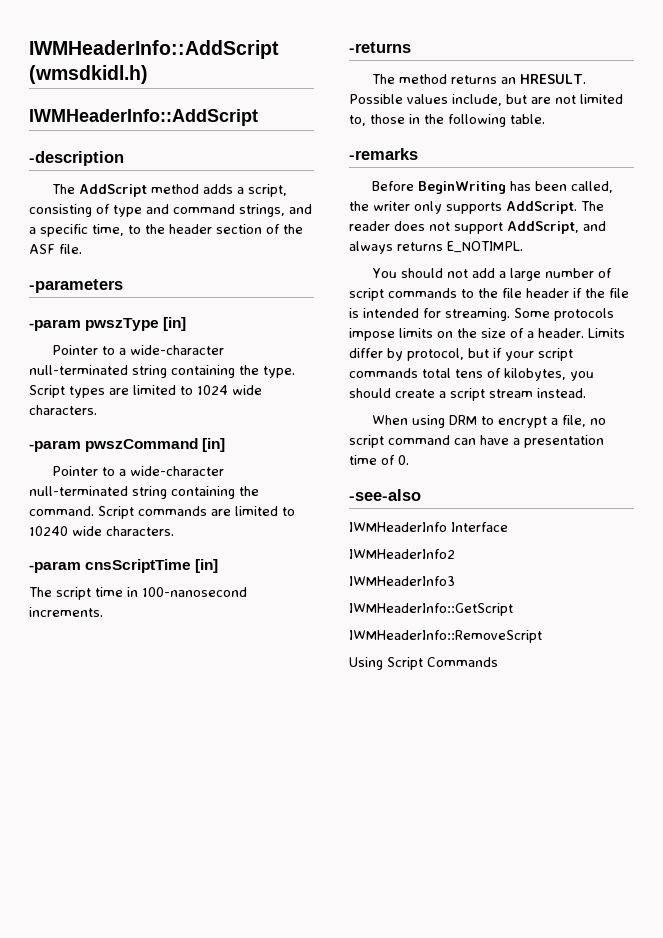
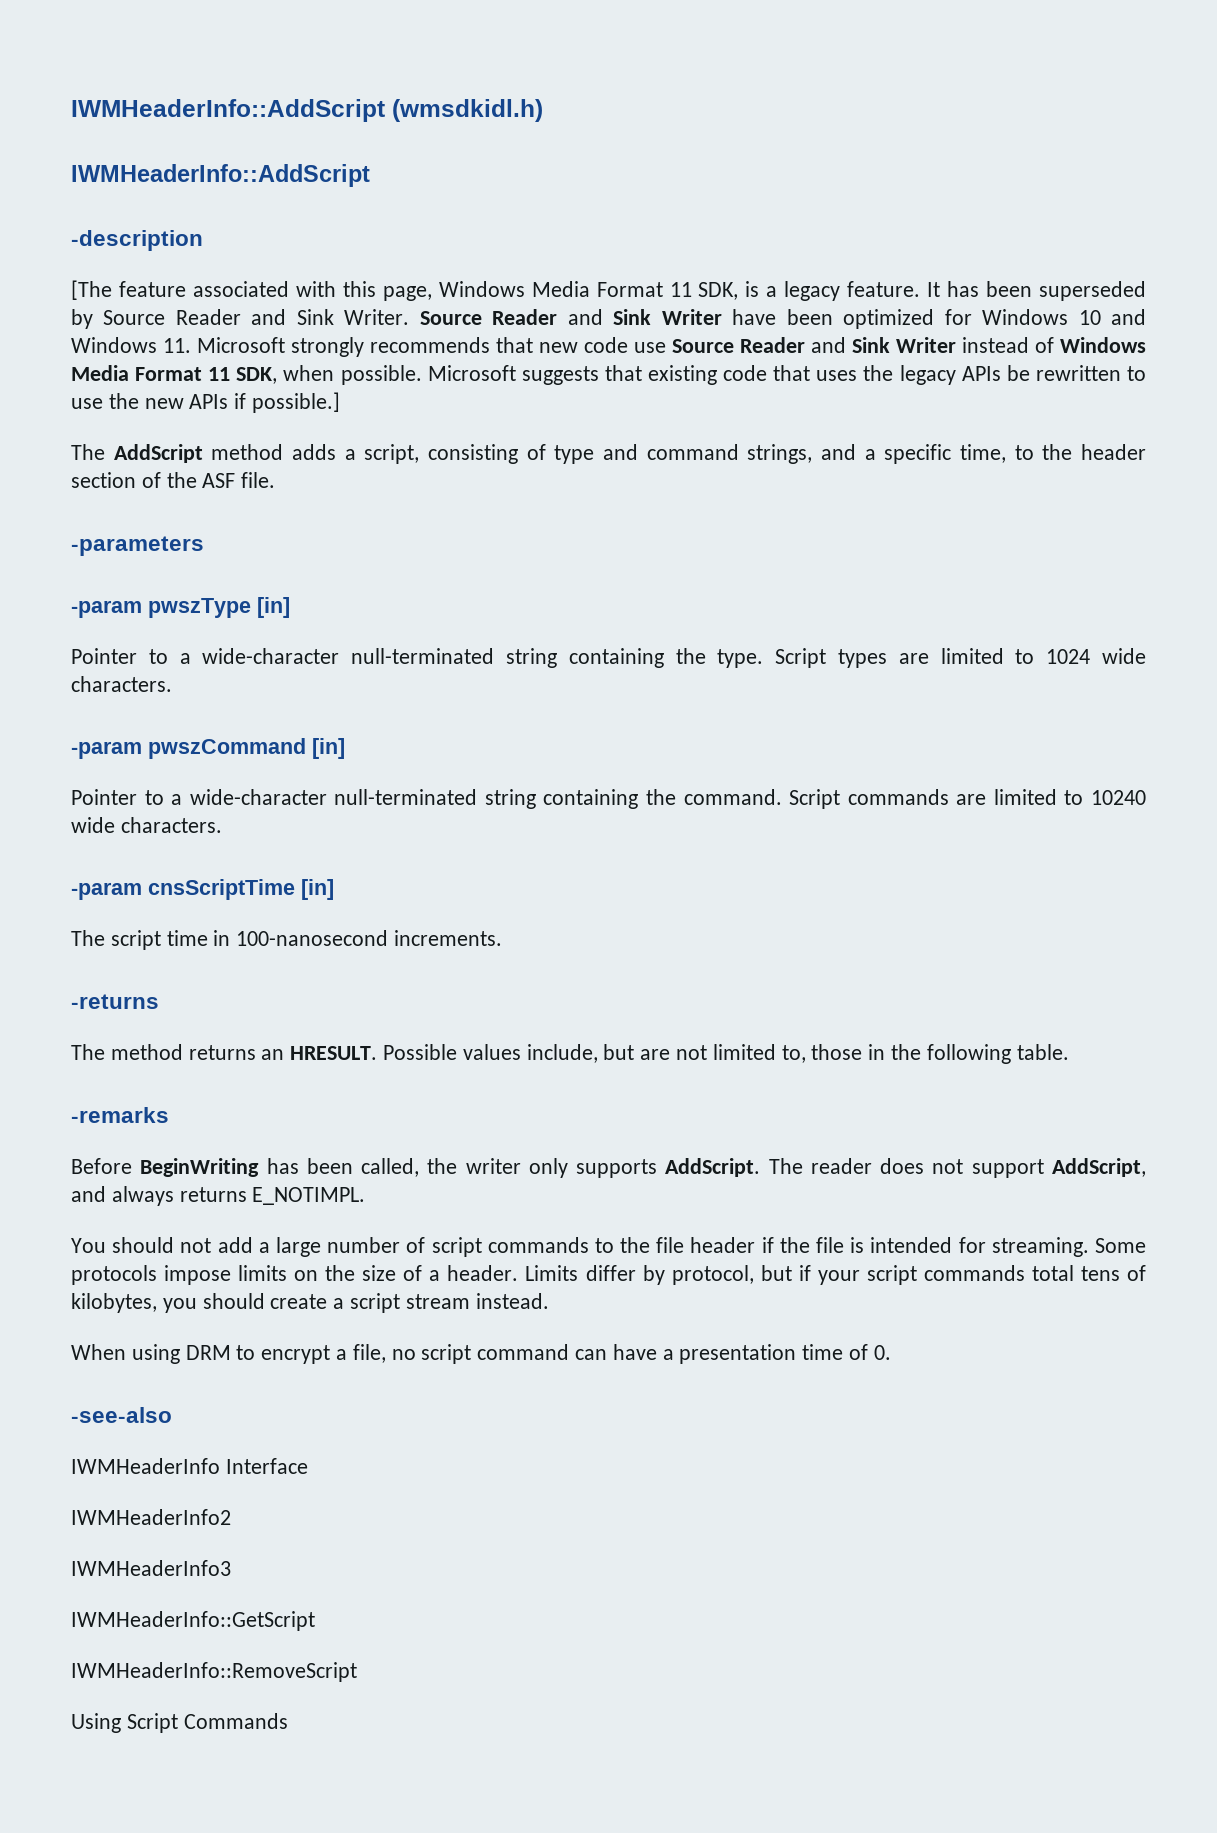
+ [The feature associated with this page, Windows Media Format 11 SDK, is a legacy feature. It has been superseded by Source Reader and Sink Writer. Source Reader and Sink Writer have been optimized for Windows 10 and Windows 11. Microsoft strongly recommends that new code use Source Reader and Sink Writer instead of Windows Media Format 11 SDK, when possible. Microsoft suggests that existing code that uses the legacy APIs be rewritten to use the new APIs if possible.]

